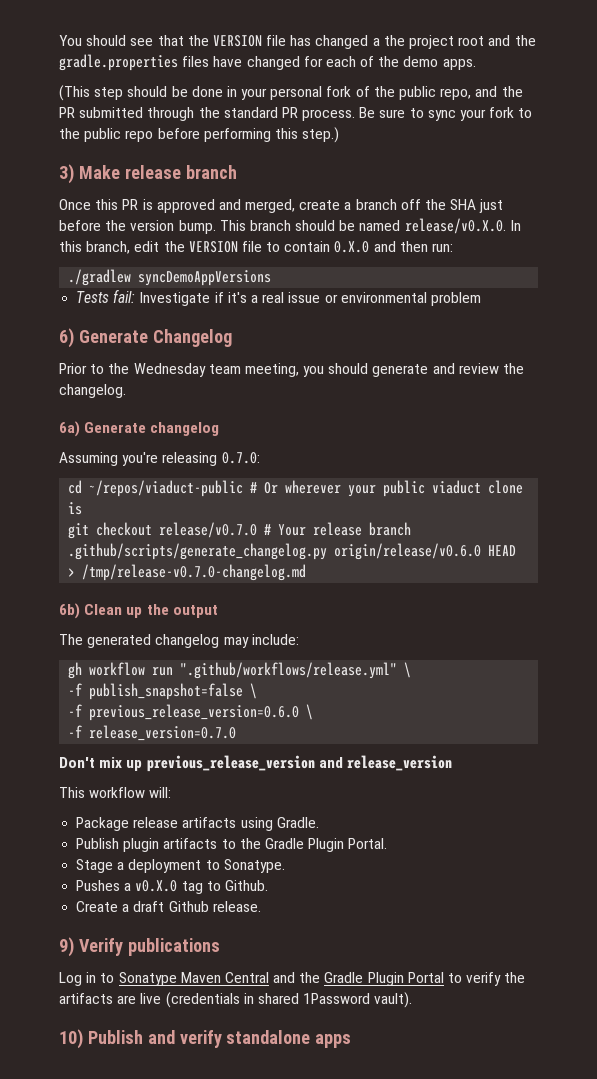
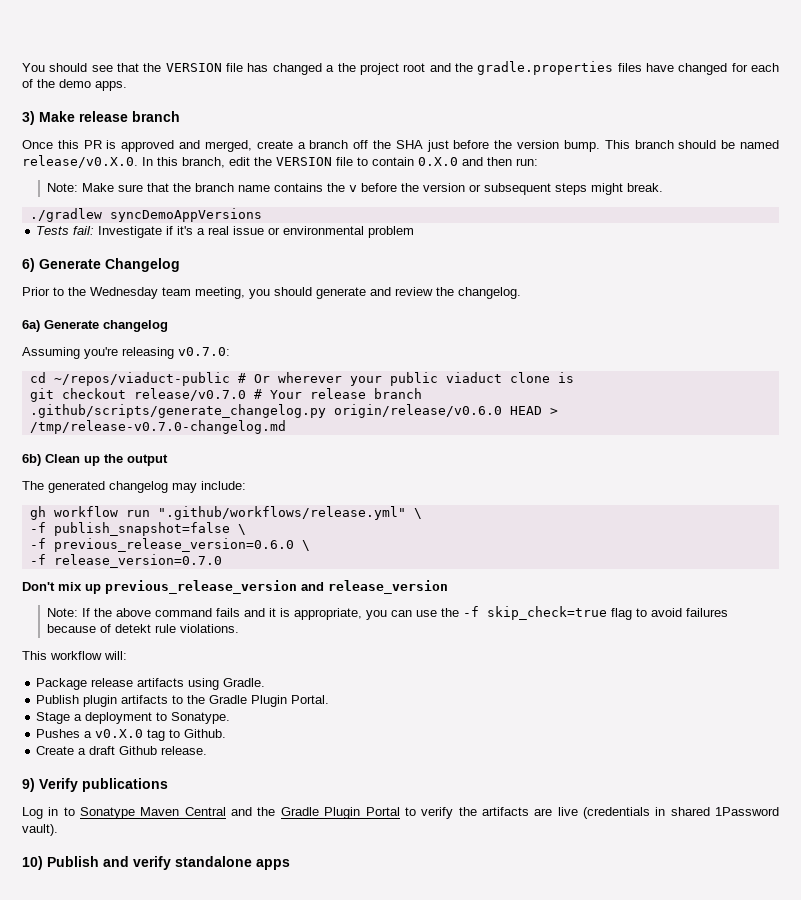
- (This step should be done in your personal fork of the public repo, and the PR submitted through the standard PR process. Be sure to sync your fork to the public repo before performing this step.)
+ Note: Make sure that the branch name contains the v before the version or subsequent steps might break.
- Assuming you're releasing 0.7.0:
+ Assuming you're releasing v0.7.0:
+ Note: If the above command fails and it is appropriate, you can use the -f skip_check=true flag to avoid failures because of detekt rule violations.

